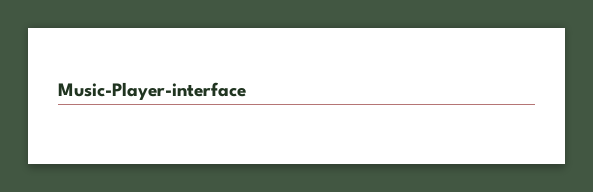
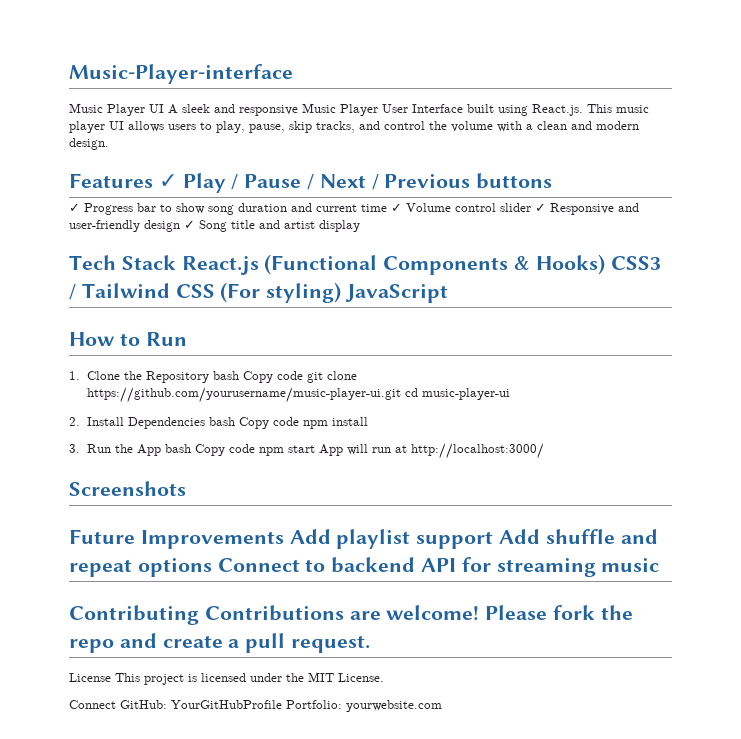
+ Music Player UI A sleek and responsive Music Player User Interface built using React.js. This music player UI allows users to play, pause, skip tracks, and control the volume with a clean and modern design.
+ Features ✓ Play / Pause / Next / Previous buttons
+ ✓ Progress bar to show song duration and current time ✓ Volume control slider ✓ Responsive and user-friendly design ✓ Song title and artist display
+ Tech Stack React.js (Functional Components & Hooks) CSS3 / Tailwind CSS (For styling) JavaScript
+ How to Run
+ 1. Clone the Repository bash Copy code git clone https://github.com/yourusername/music-player-ui.git cd music-player-ui
+ 2. Install Dependencies bash Copy code npm install
+ 3. Run the App bash Copy code npm start App will run at http://localhost:3000/
+ Screenshots
+ Future Improvements Add playlist support Add shuffle and repeat options Connect to backend API for streaming music
+ Contributing Contributions are welcome! Please fork the repo and create a pull request.
+ License This project is licensed under the MIT License.
+ Connect GitHub: YourGitHubProfile Portfolio: yourwebsite.com

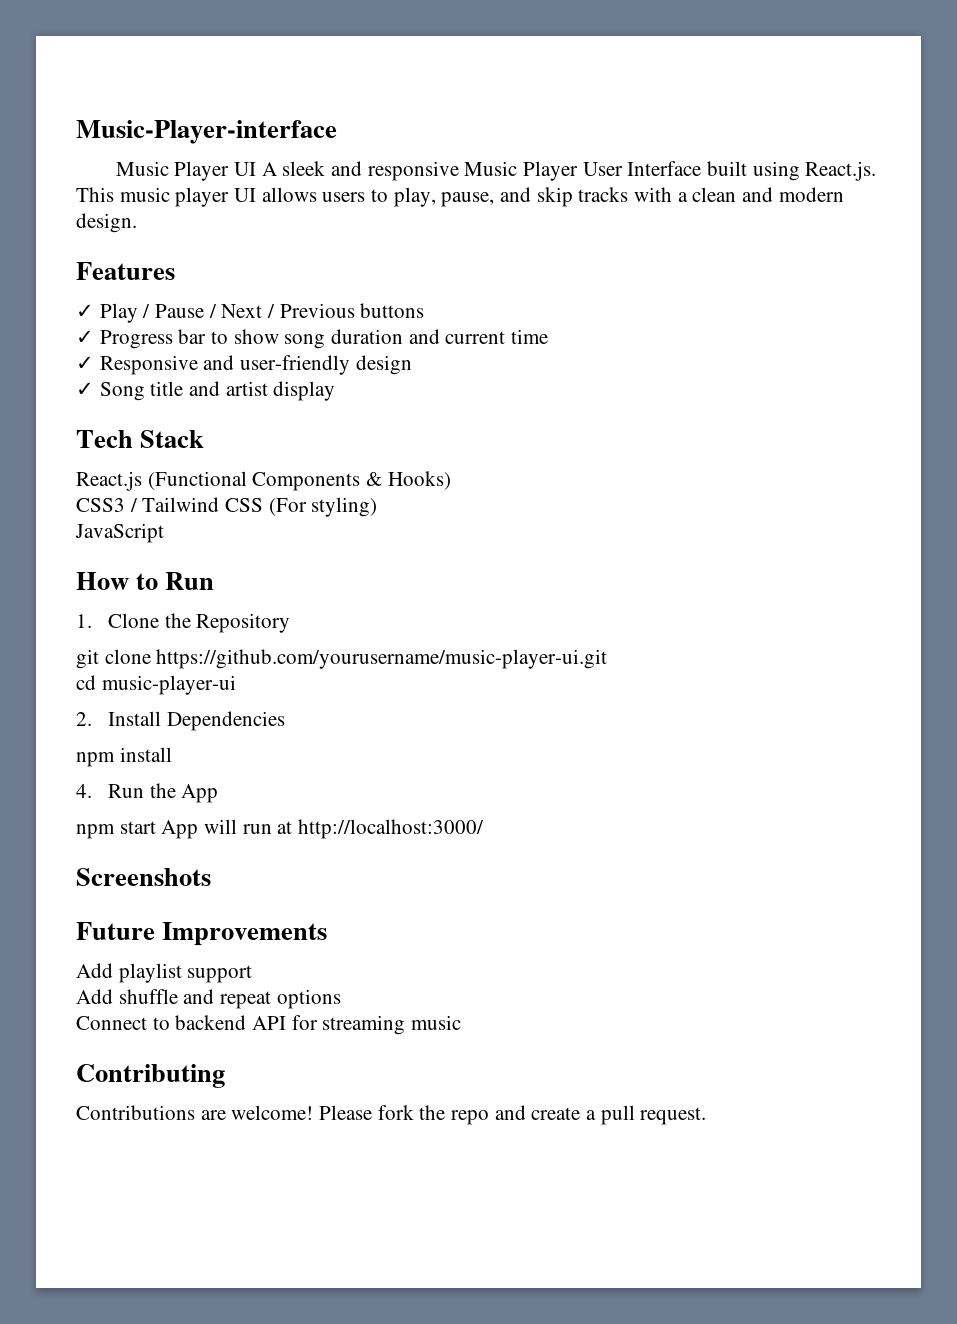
- Music Player UI A sleek and responsive Music Player User Interface built using React.js. This music player UI allows users to play, pause, skip tracks, and control the volume with a clean and modern design.
+ Music Player UI A sleek and responsive Music Player User Interface built using React.js. This music player UI allows users to play, pause, and skip tracks with a clean and modern design.
- Features ✓ Play / Pause / Next / Previous buttons
+ Features
+ ✓ Play / Pause / Next / Previous buttons
- ✓ Progress bar to show song duration and current time ✓ Volume control slider ✓ Responsive and user-friendly design ✓ Song title and artist display
+ ✓ Progress bar to show song duration and current time
+ ✓ Responsive and user-friendly design
+ ✓ Song title and artist display
- Tech Stack React.js (Functional Components & Hooks) CSS3 / Tailwind CSS (For styling) JavaScript
+ Tech Stack
+ React.js (Functional Components & Hooks)
+ CSS3 / Tailwind CSS (For styling)
+ JavaScript
- 1. Clone the Repository bash Copy code git clone https://github.com/yourusername/music-player-ui.git cd music-player-ui
+ 1. Clone the Repository
+ git clone https://github.com/yourusername/music-player-ui.git
+ cd music-player-ui
- 2. Install Dependencies bash Copy code npm install
+ 2. Install Dependencies
+ npm install
- 3. Run the App bash Copy code npm start App will run at http://localhost:3000/
+ 4. Run the App
+ npm start App will run at http://localhost:3000/
- Future Improvements Add playlist support Add shuffle and repeat options Connect to backend API for streaming music
+ Future Improvements
+ Add playlist support
+ Add shuffle and repeat options
+ Connect to backend API for streaming music
- Contributing Contributions are welcome!
+ Contributing
+ Contributions are welcome!
- License This project is licensed under the MIT License.
- Connect GitHub: YourGitHubProfile Portfolio: yourwebsite.com

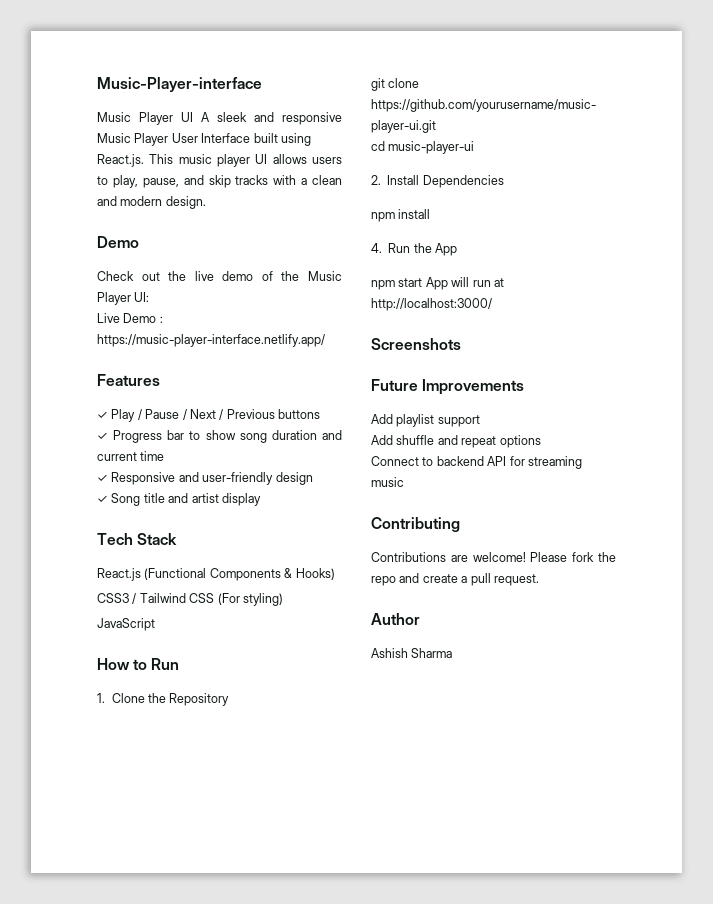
  Music Player UI A sleek and responsive Music Player User Interface built using React.js. This music player UI allows users to play, pause, and skip tracks with a clean and modern design.
+ Demo
+ Check out the live demo of the Music Player UI:
+ Live Demo : https://music-player-interface.netlify.app/
+ Author
+ Ashish Sharma

